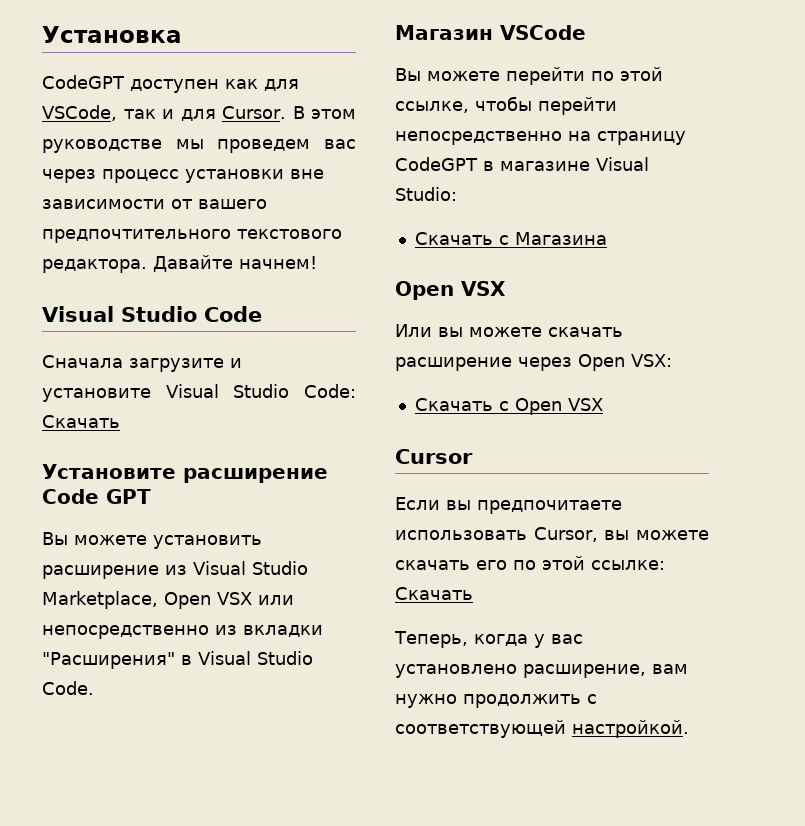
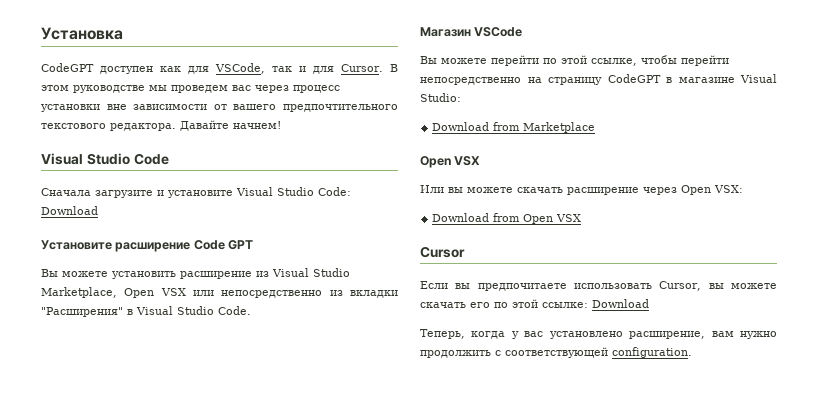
- Сначала загрузите и установите Visual Studio Code: Скачать
+ Сначала загрузите и установите Visual Studio Code: Download
- Скачать с Магазина
+ Download from Marketplace
- Скачать с Open VSX
+ Download from Open VSX
- Если вы предпочитаете использовать Cursor, вы можете скачать его по этой ссылке: Скачать
+ Если вы предпочитаете использовать Cursor, вы можете скачать его по этой ссылке: Download
- Теперь, когда у вас установлено расширение, вам нужно продолжить с соответствующей настройкой.
+ Теперь, когда у вас установлено расширение, вам нужно продолжить с соответствующей configuration.

